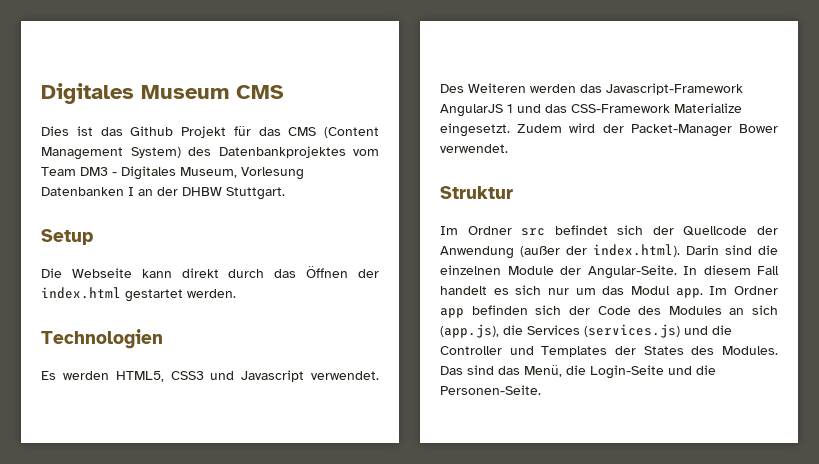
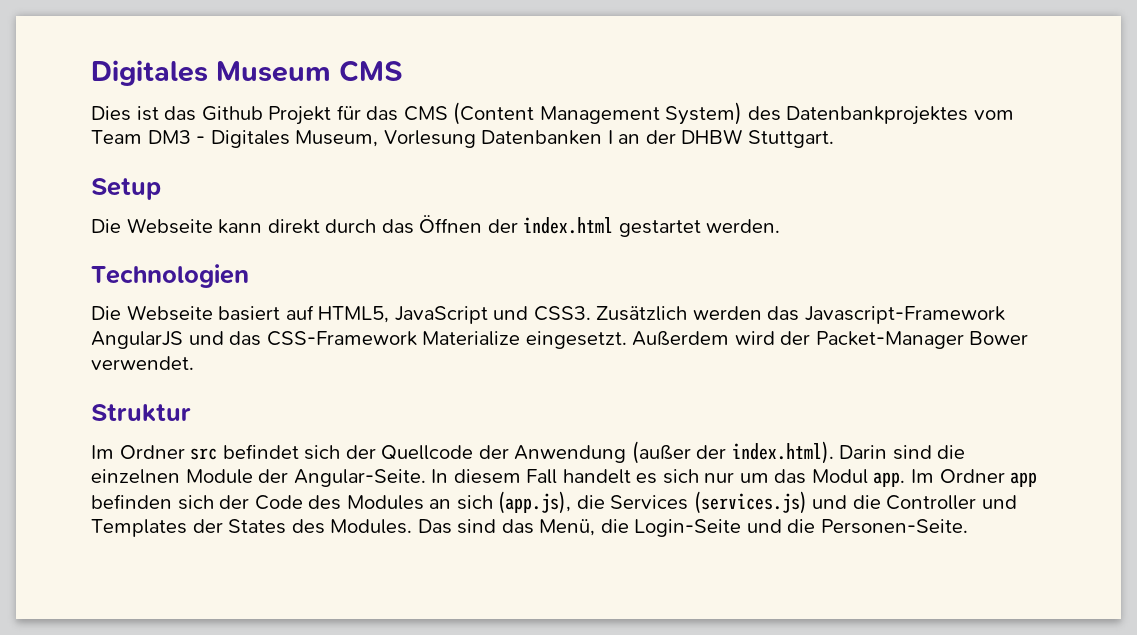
- Es werden HTML5, CSS3 und Javascript verwendet. Des Weiteren werden das Javascript-Framework AngularJS 1 und das CSS-Framework Materialize eingesetzt.
+ Die Webseite basiert auf HTML5, JavaScript und CSS3. Zusätzlich werden das Javascript-Framework AngularJS und das CSS-Framework Materialize eingesetzt.
- Zudem wird der Packet-Manager Bower verwendet.
+ Außerdem wird der Packet-Manager Bower verwendet.

